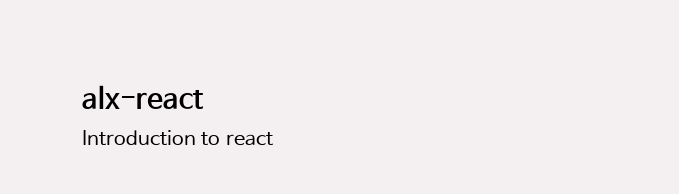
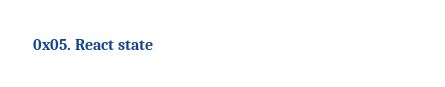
- alx-react
- Introduction to react
+ 0x05. React state

